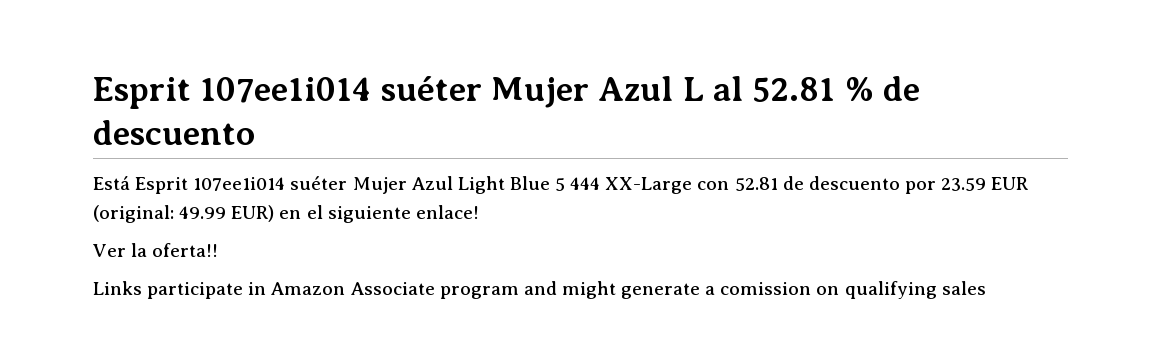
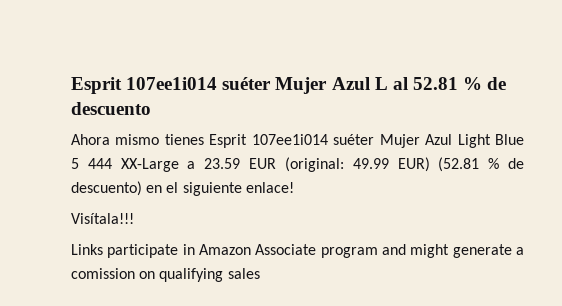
- Está Esprit 107ee1i014 suéter Mujer Azul Light Blue 5 444 XX-Large con 52.81 de descuento por 23.59 EUR (original: 49.99 EUR) en el siguiente enlace!
+ Ahora mismo tienes Esprit 107ee1i014 suéter Mujer Azul Light Blue 5 444 XX-Large a 23.59 EUR (original: 49.99 EUR) (52.81 % de descuento) en el siguiente enlace!
- Ver la oferta!!
+ Visítala!!!

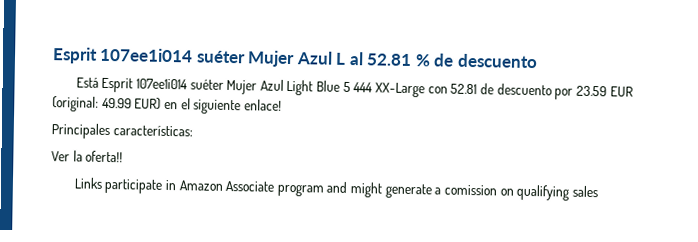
- Ahora mismo tienes Esprit 107ee1i014 suéter Mujer Azul Light Blue 5 444 XX-Large a 23.59 EUR (original: 49.99 EUR) (52.81 % de descuento) en el siguiente enlace!
+ Está Esprit 107ee1i014 suéter Mujer Azul Light Blue 5 444 XX-Large con 52.81 de descuento por 23.59 EUR (original: 49.99 EUR) en el siguiente enlace!
- Visítala!!!
+ Principales características:
+ Ver la oferta!!

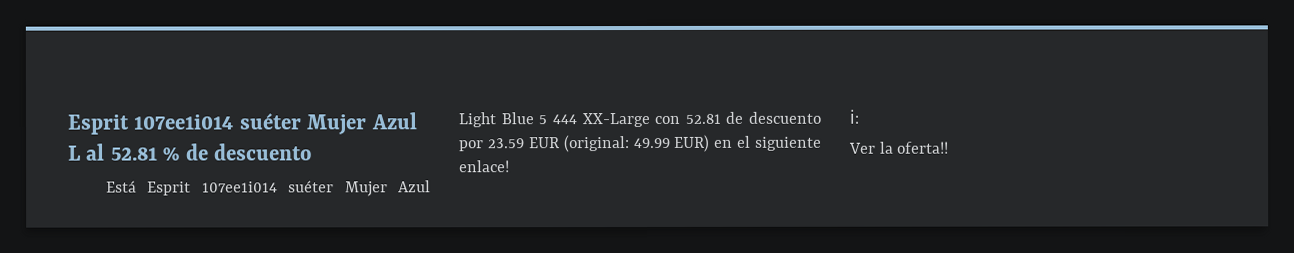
- Principales características:
+ ℹ:
- Links participate in Amazon Associate program and might generate a comission on qualifying sales

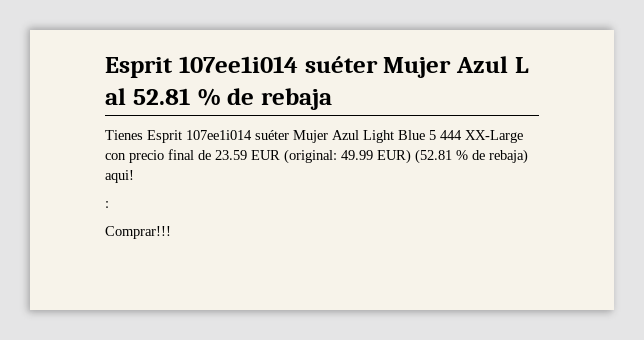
- Esprit 107ee1i014 suéter Mujer Azul L al 52.81 % de descuento
- Está Esprit 107ee1i014 suéter Mujer Azul Light Blue 5 444 XX-Large con 52.81 de descuento por 23.59 EUR (original: 49.99 EUR) en el siguiente enlace!
- ℹ:
- Ver la oferta!!
+ Esprit 107ee1i014 suéter Mujer Azul L al 52.81 % de rebaja
+ Tienes Esprit 107ee1i014 suéter Mujer Azul Light Blue 5 444 XX-Large con precio final de 23.59 EUR (original: 49.99 EUR) (52.81 % de rebaja) aqui!
+ :
+ Comprar!!!

